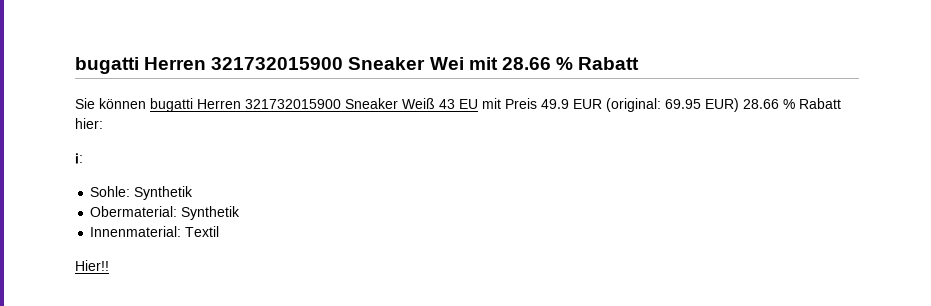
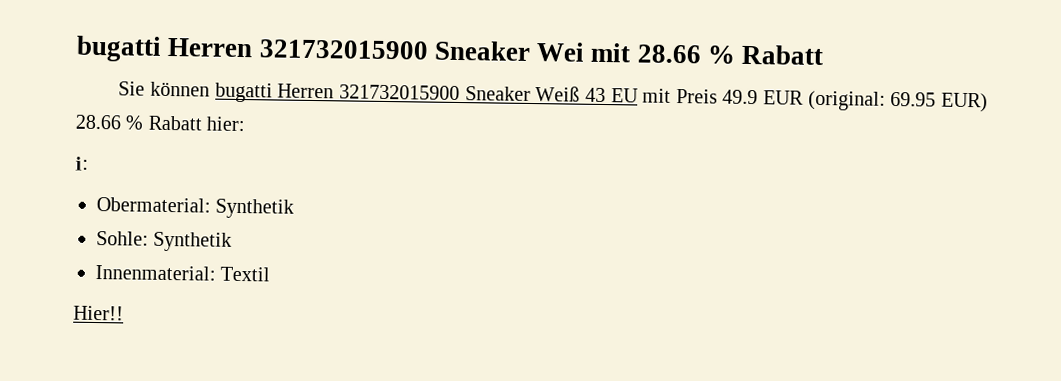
+ Obermaterial: Synthetik
  Sohle: Synthetik
- Obermaterial: Synthetik

